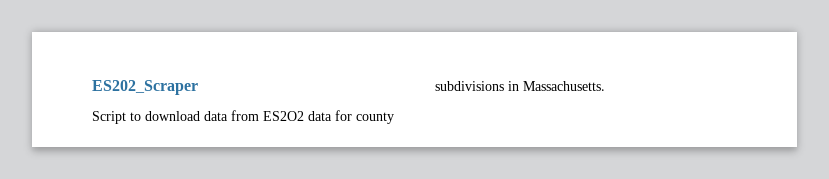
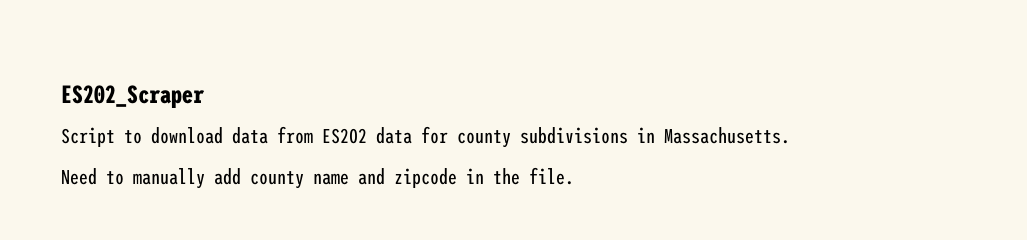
+ Need to manually add county name and zipcode in the file.

